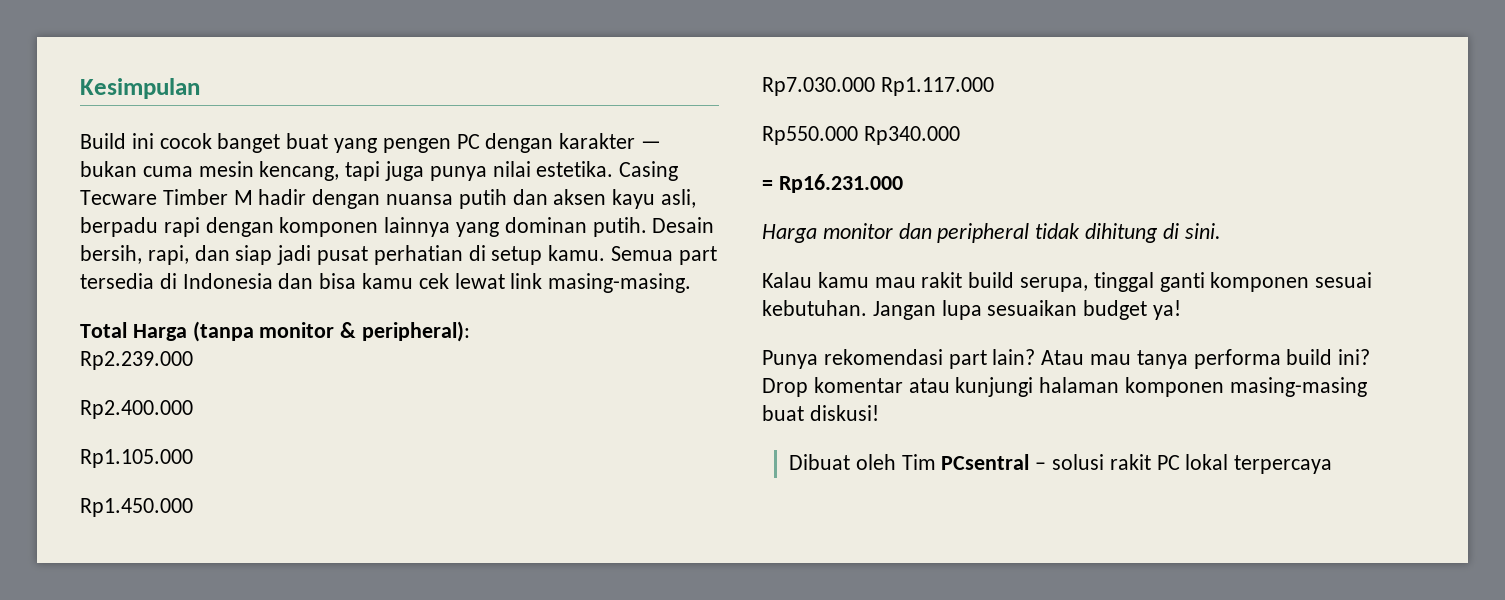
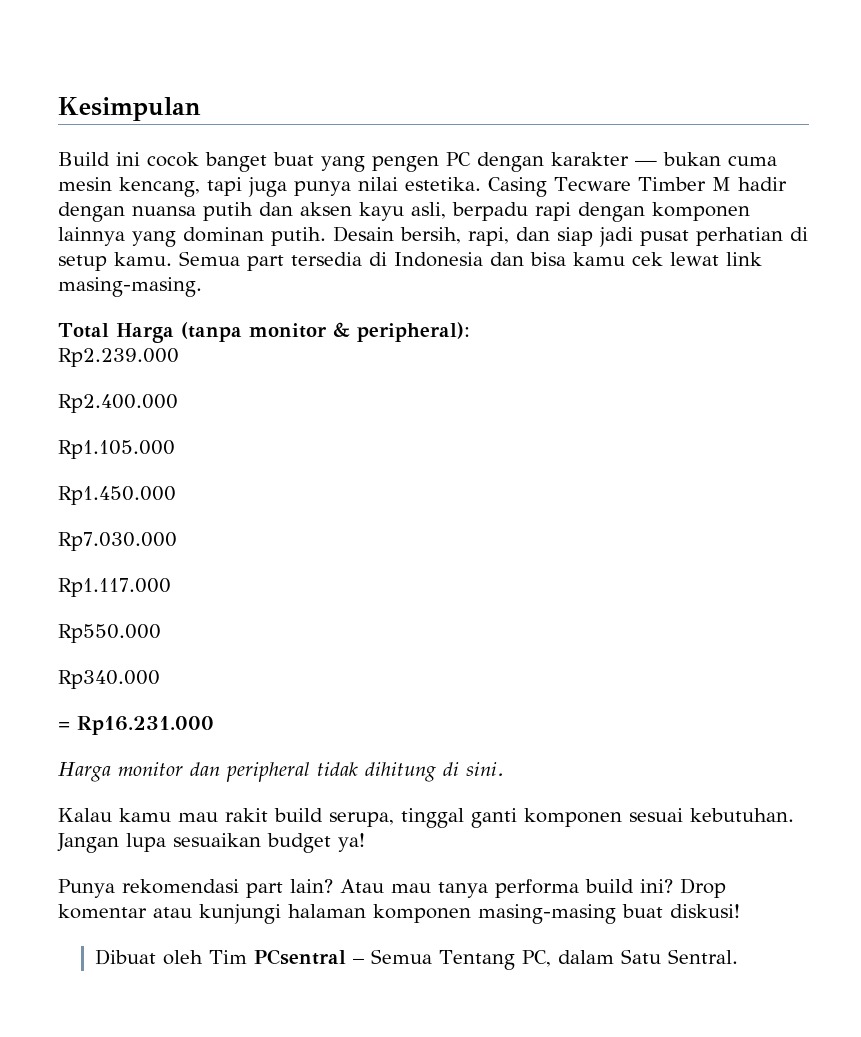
- Rp7.030.000 Rp1.117.000
+ Rp7.030.000
+ Rp1.117.000
- Rp550.000 Rp340.000
+ Rp550.000
+ Rp340.000
- Dibuat oleh Tim PCsentral – solusi rakit PC lokal terpercaya
+ Dibuat oleh Tim PCsentral – Semua Tentang PC, dalam Satu Sentral.

